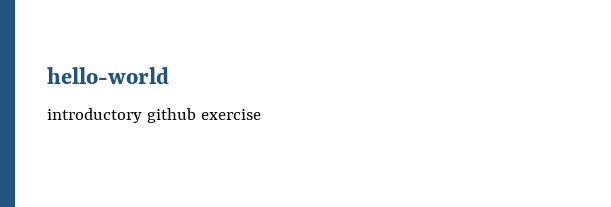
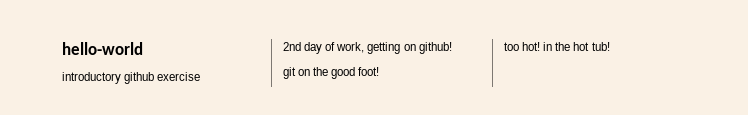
+ 2nd day of work, getting on github!
+ git on the good foot!
+ too hot! in the hot tub!

